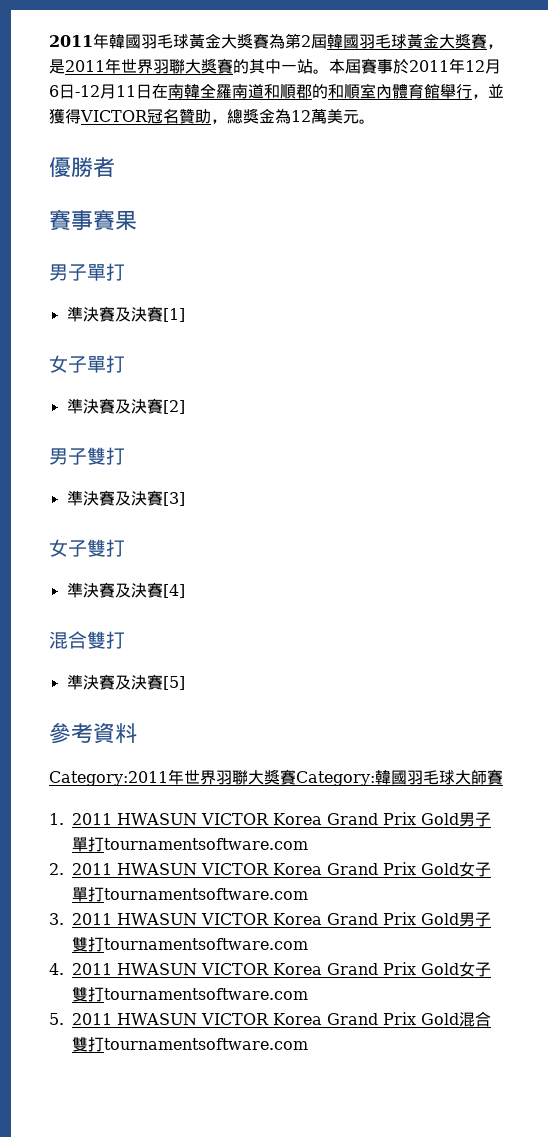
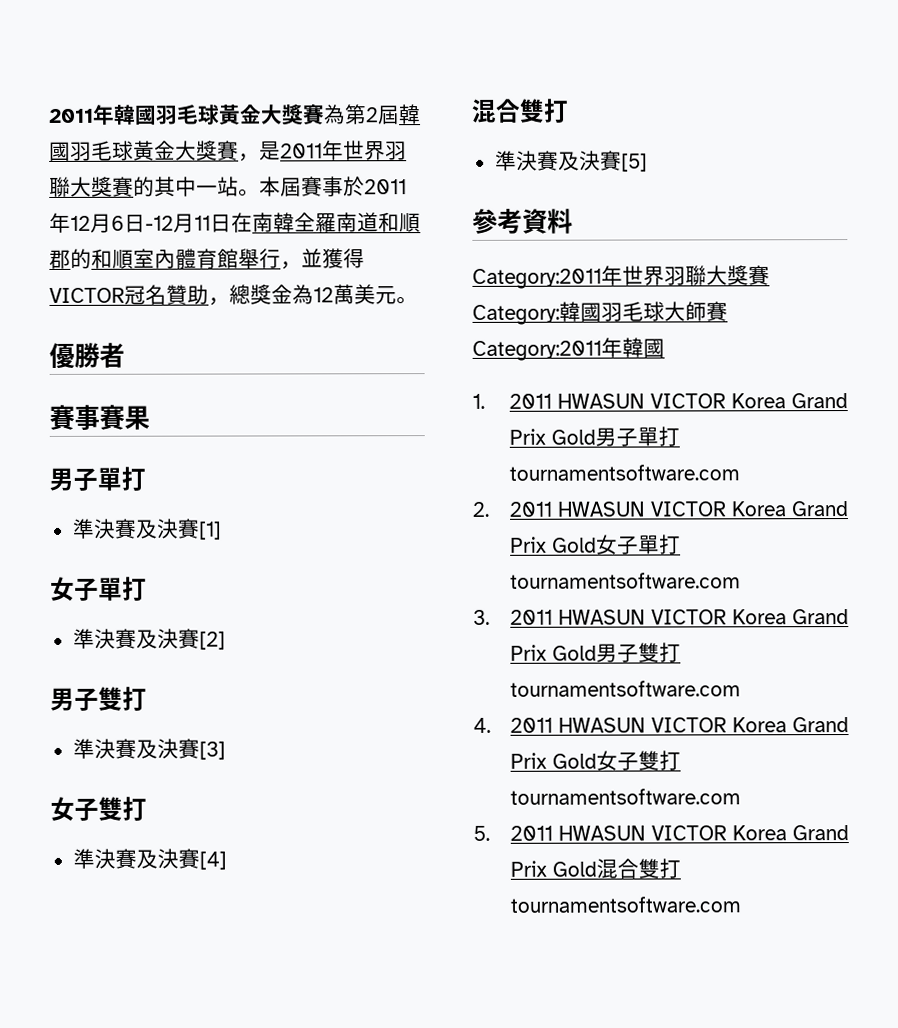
- Category:2011年世界羽聯大獎賽Category:韓國羽毛球大師賽
+ Category:2011年世界羽聯大獎賽Category:韓國羽毛球大師賽Category:2011年韓國

